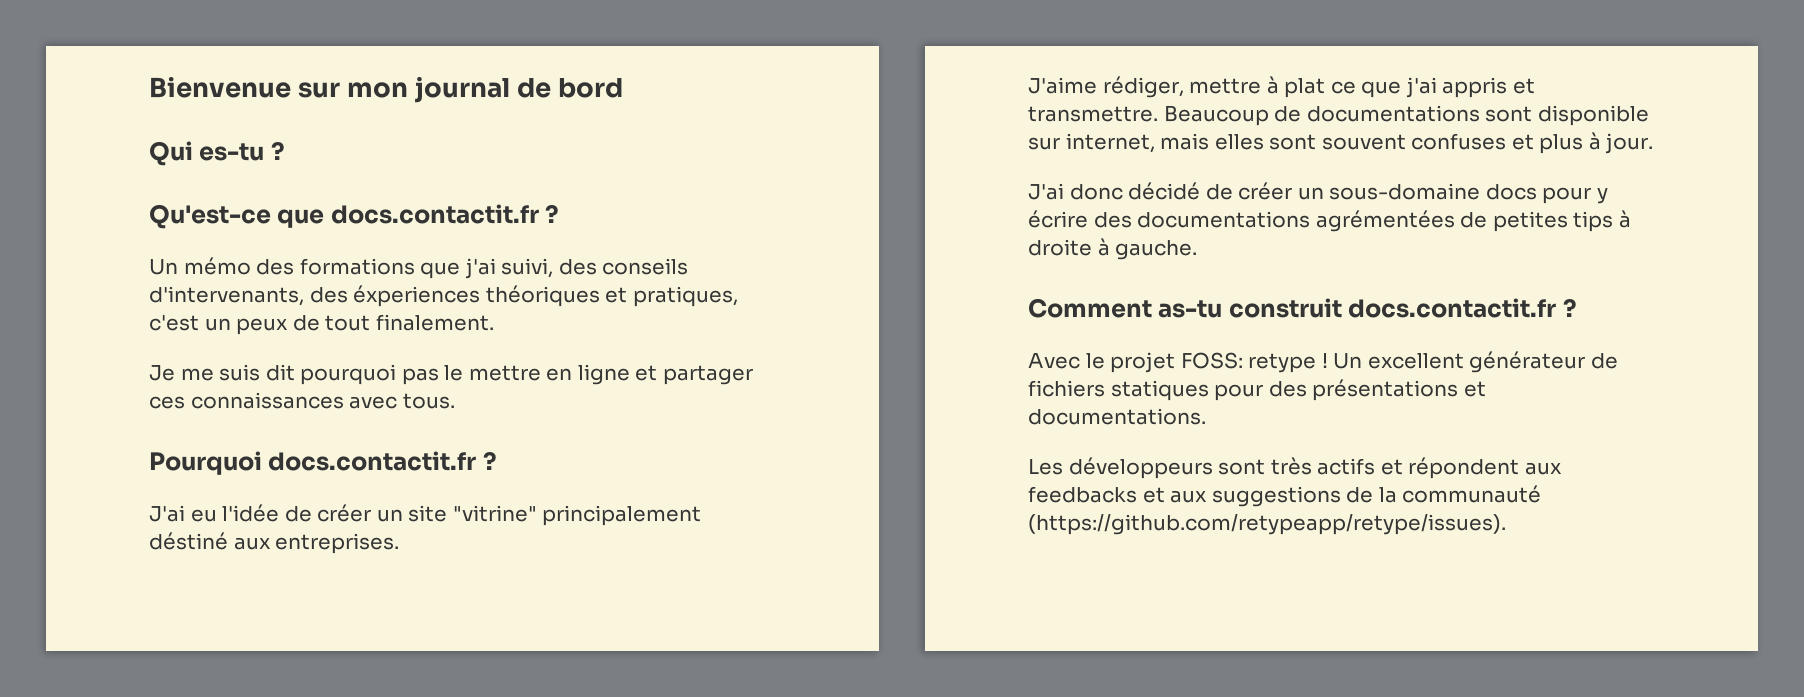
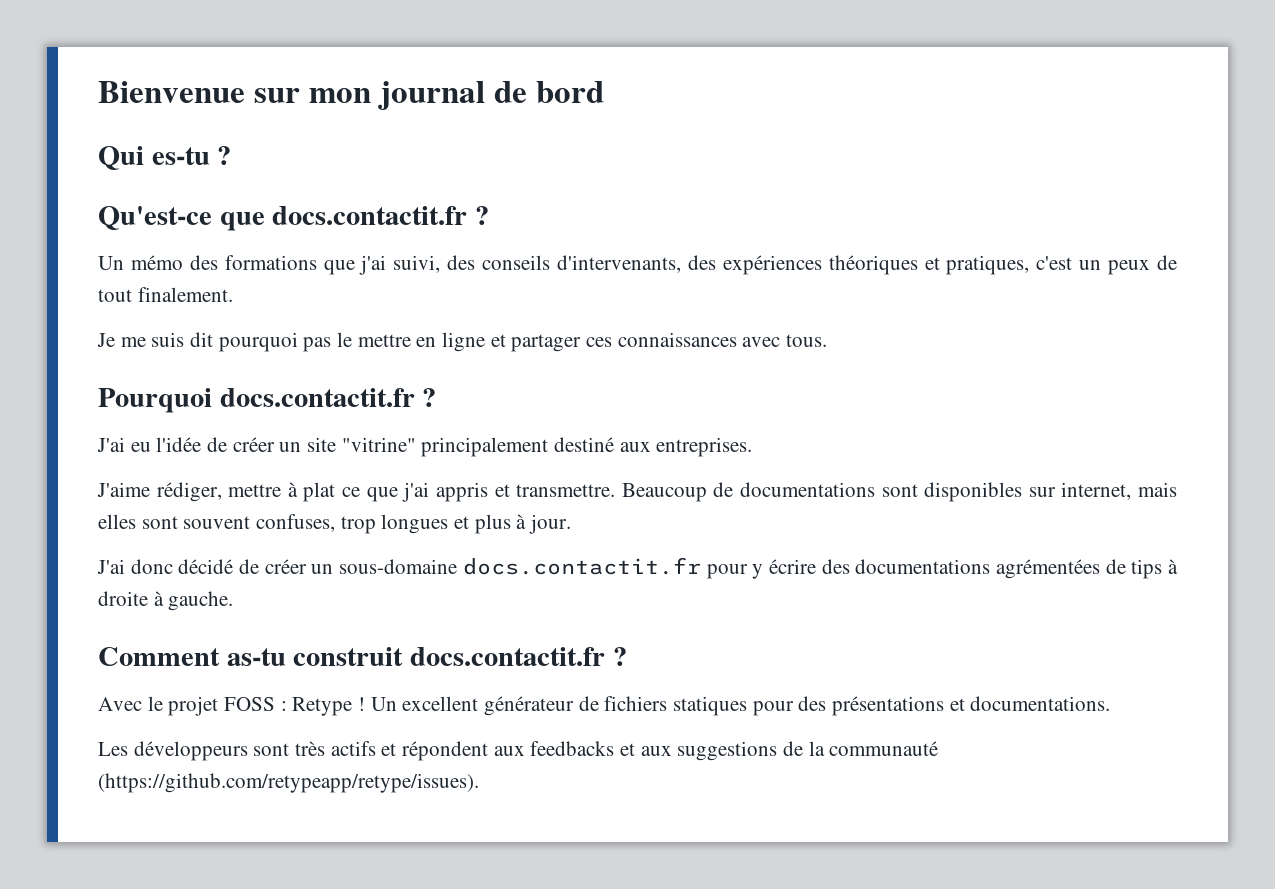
- Un mémo des formations que j'ai suivi, des conseils d'intervenants, des éxperiences théoriques et pratiques, c'est un peux de tout finalement.
+ Un mémo des formations que j'ai suivi, des conseils d'intervenants, des expériences théoriques et pratiques, c'est un peux de tout finalement.
- J'ai eu l'idée de créer un site "vitrine" principalement déstiné aux entreprises.
+ J'ai eu l'idée de créer un site "vitrine" principalement destiné aux entreprises.
- Beaucoup de documentations sont disponible sur internet, mais elles sont souvent confuses et plus à jour.
+ Beaucoup de documentations sont disponibles sur internet, mais elles sont souvent confuses, trop longues et plus à jour.
- J'ai donc décidé de créer un sous-domaine docs pour y écrire des documentations agrémentées de petites tips à droite à gauche.
+ J'ai donc décidé de créer un sous-domaine docs.contactit.fr pour y écrire des documentations agrémentées de tips à droite à gauche.
- Avec le projet FOSS: retype !
+ Avec le projet FOSS : Retype !

